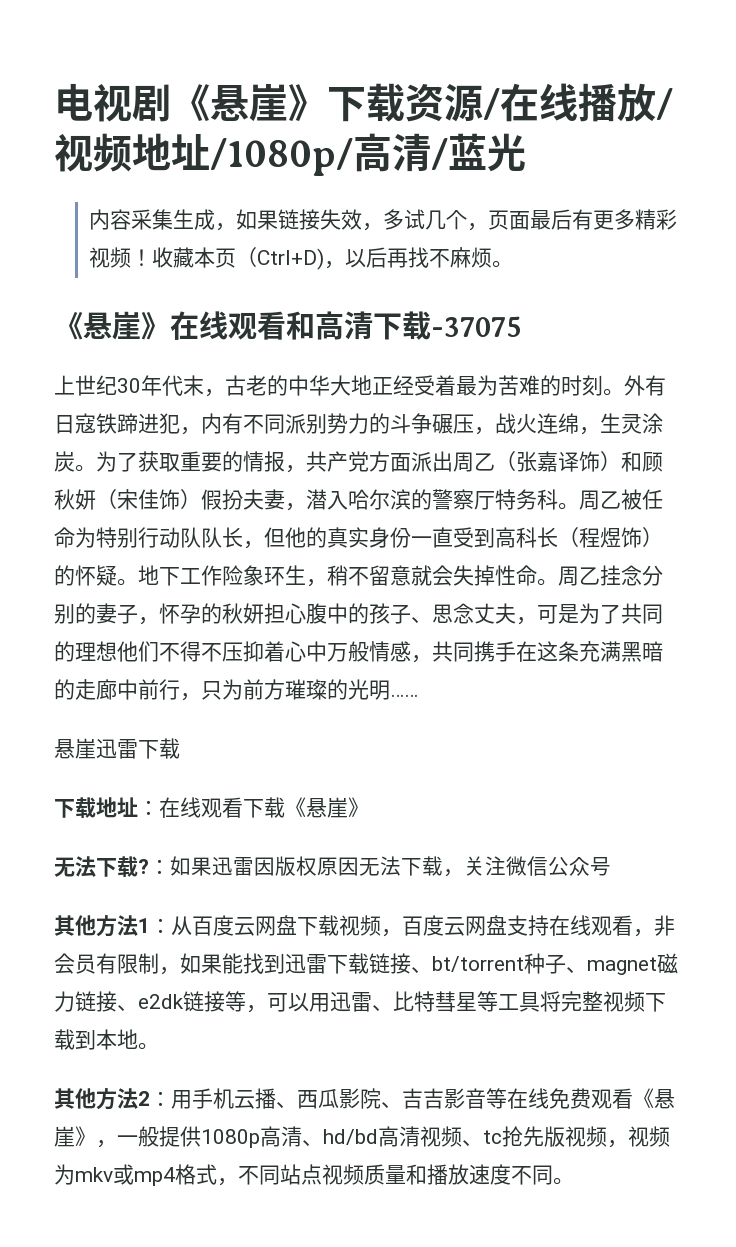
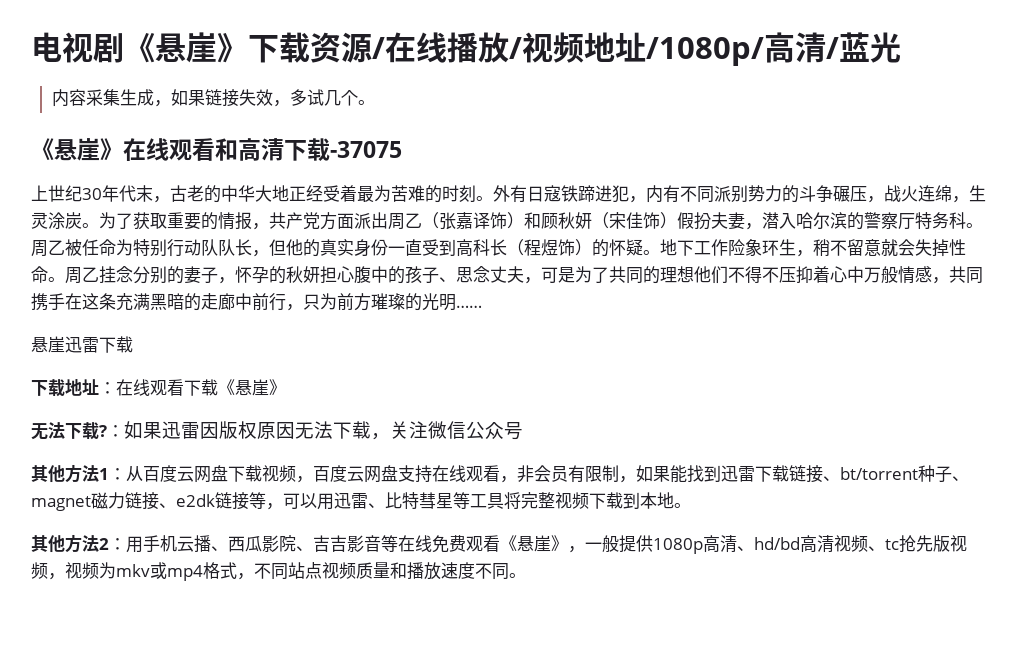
- 内容采集生成，如果链接失效，多试几个，页面最后有更多精彩视频！收藏本页（Ctrl+D)，以后再找不麻烦。
+ 内容采集生成，如果链接失效，多试几个。

